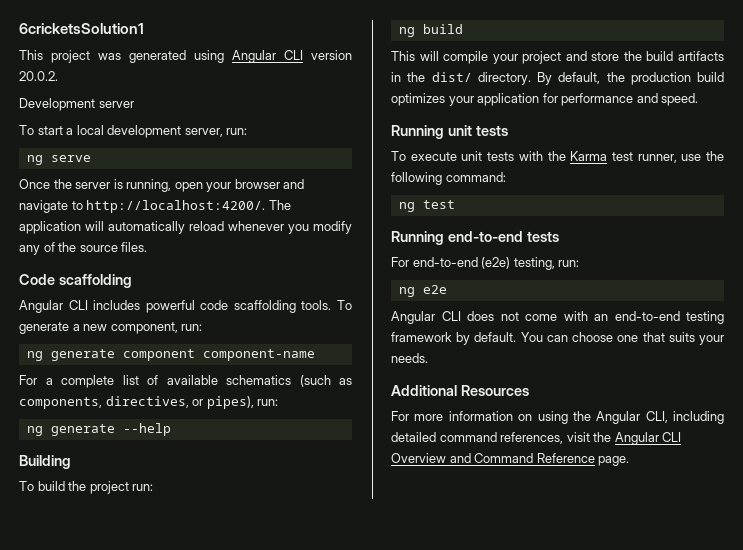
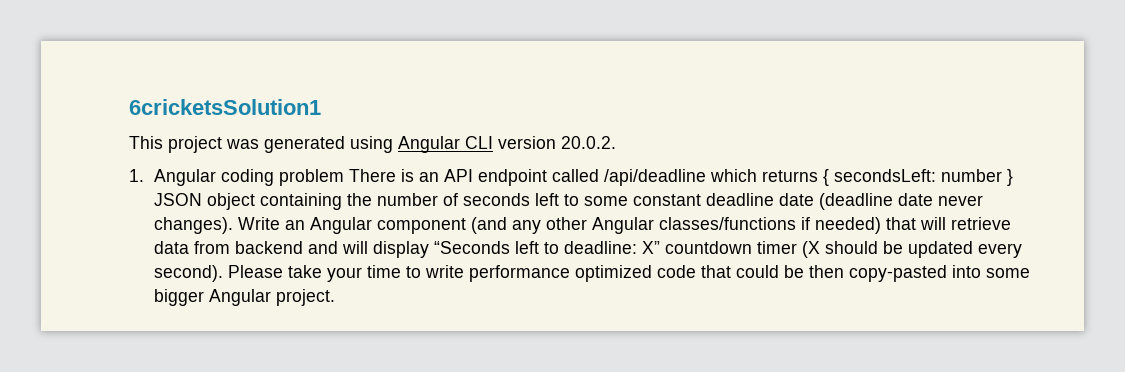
- Development server
- To start a local development server, run:
- ng serve
- Once the server is running, open your browser and navigate to http://localhost:4200/. The application will automatically reload whenever you modify any of the source files.
- Code scaffolding
- Angular CLI includes powerful code scaffolding tools. To generate a new component, run:
- ng generate component component-name
- For a complete list of available schematics (such as components, directives, or pipes), run:
- ng generate --help
- Building
- To build the project run:
- ng build
- This will compile your project and store the build artifacts in the dist/ directory. By default, the production build optimizes your application for performance and speed.
- Running unit tests
- To execute unit tests with the Karma test runner, use the following command:
- ng test
- Running end-to-end tests
- For end-to-end (e2e) testing, run:
- ng e2e
- Angular CLI does not come with an end-to-end testing framework by default. You can choose one that suits your needs.
- Additional Resources
- For more information on using the Angular CLI, including detailed command references, visit the Angular CLI Overview and Command Reference page.
+ 1. Angular coding problem There is an API endpoint called /api/deadline which returns { secondsLeft: number } JSON object containing the number of seconds left to some constant deadline date (deadline date never changes). Write an Angular component (and any other Angular classes/functions if needed) that will retrieve data from backend and will display “Seconds left to deadline: X” countdown timer (X should be updated every second). Please take your time to write performance optimized code that could be then copy-pasted into some bigger Angular project.

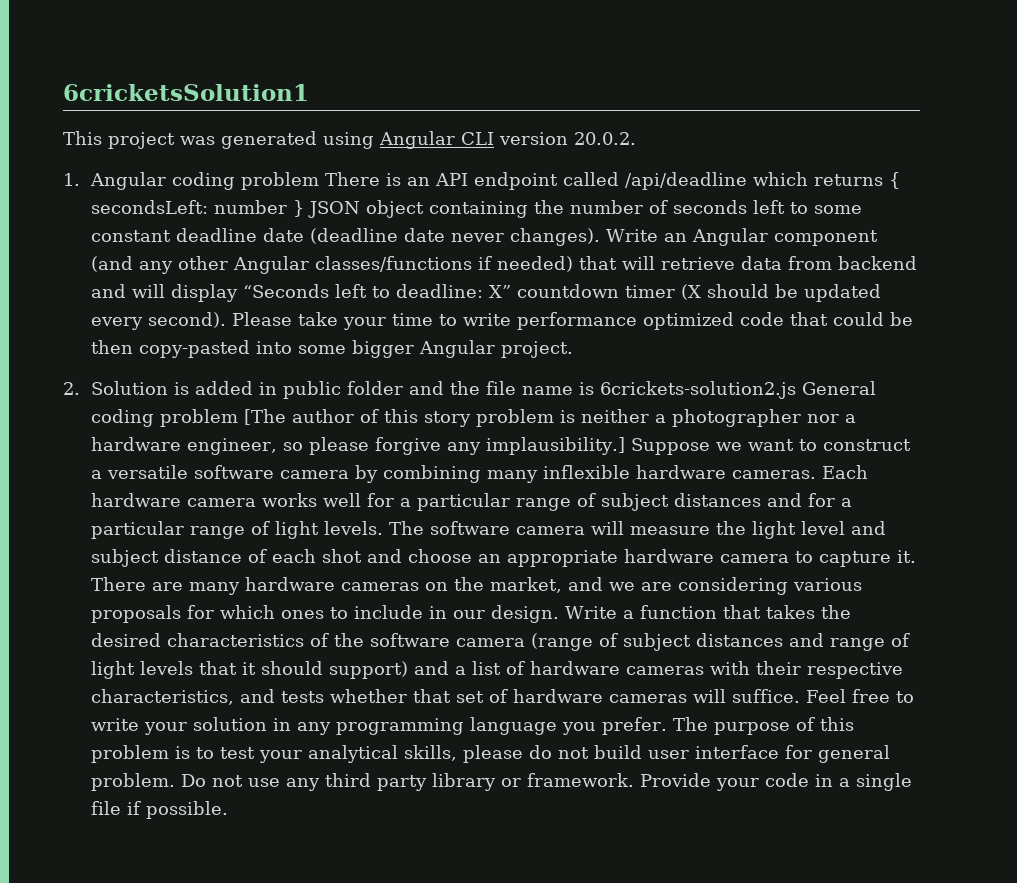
+ 2. Solution is added in public folder and the file name is 6crickets-solution2.js General coding problem [The author of this story problem is neither a photographer nor a hardware engineer, so please forgive any implausibility.] Suppose we want to construct a versatile software camera by combining many inflexible hardware cameras. Each hardware camera works well for a particular range of subject distances and for a particular range of light levels. The software camera will measure the light level and subject distance of each shot and choose an appropriate hardware camera to capture it. There are many hardware cameras on the market, and we are considering various proposals for which ones to include in our design. Write a function that takes the desired characteristics of the software camera (range of subject distances and range of light levels that it should support) and a list of hardware cameras with their respective characteristics, and tests whether that set of hardware cameras will suffice. Feel free to write your solution in any programming language you prefer. The purpose of this problem is to test your analytical skills, please do not build user interface for general problem. Do not use any third party library or framework. Provide your code in a single file if possible.

